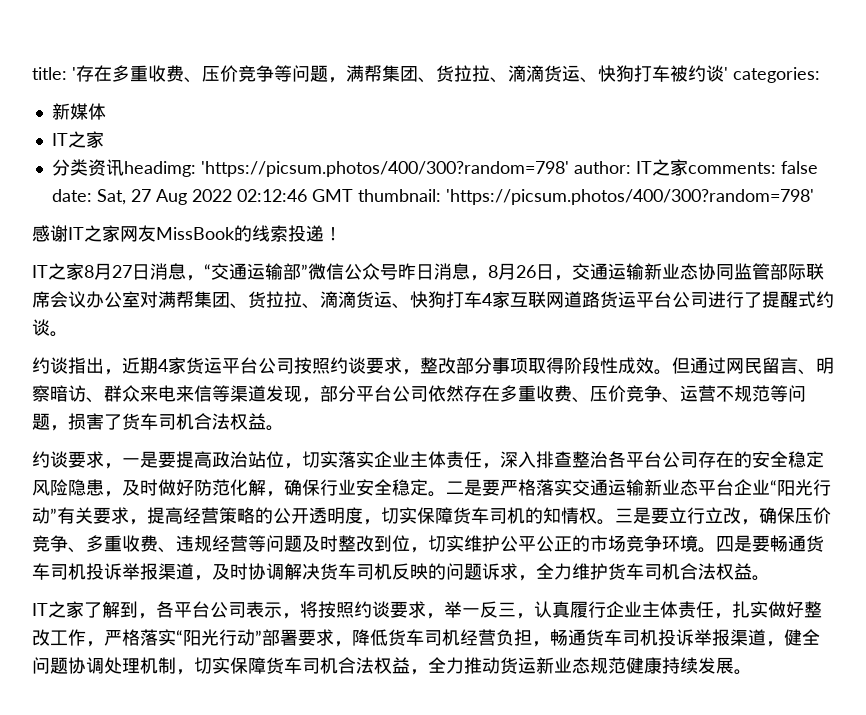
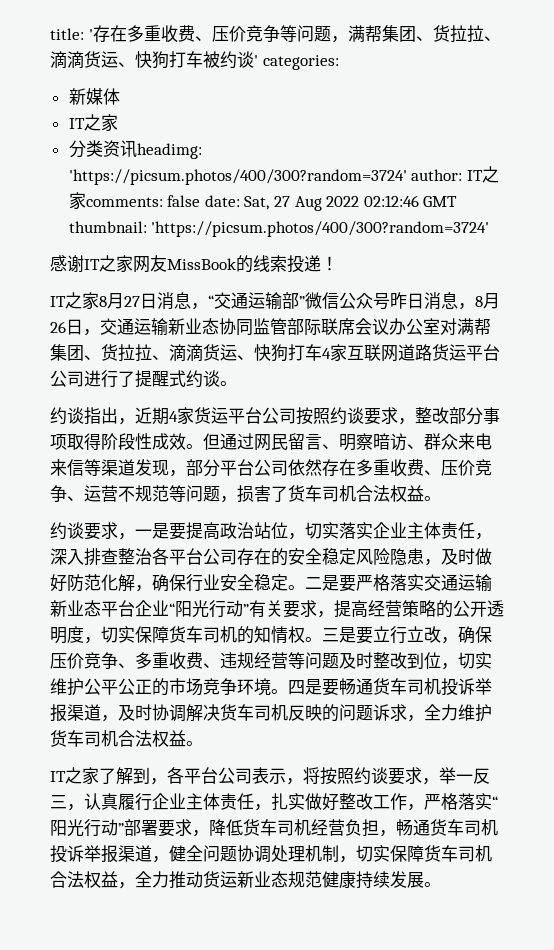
- 分类资讯headimg: 'https://picsum.photos/400/300?random=798' author: IT之家comments: false date: Sat, 27 Aug 2022 02:12:46 GMT thumbnail: 'https://picsum.photos/400/300?random=798'
+ 分类资讯headimg: 'https://picsum.photos/400/300?random=3724' author: IT之家comments: false date: Sat, 27 Aug 2022 02:12:46 GMT thumbnail: 'https://picsum.photos/400/300?random=3724'

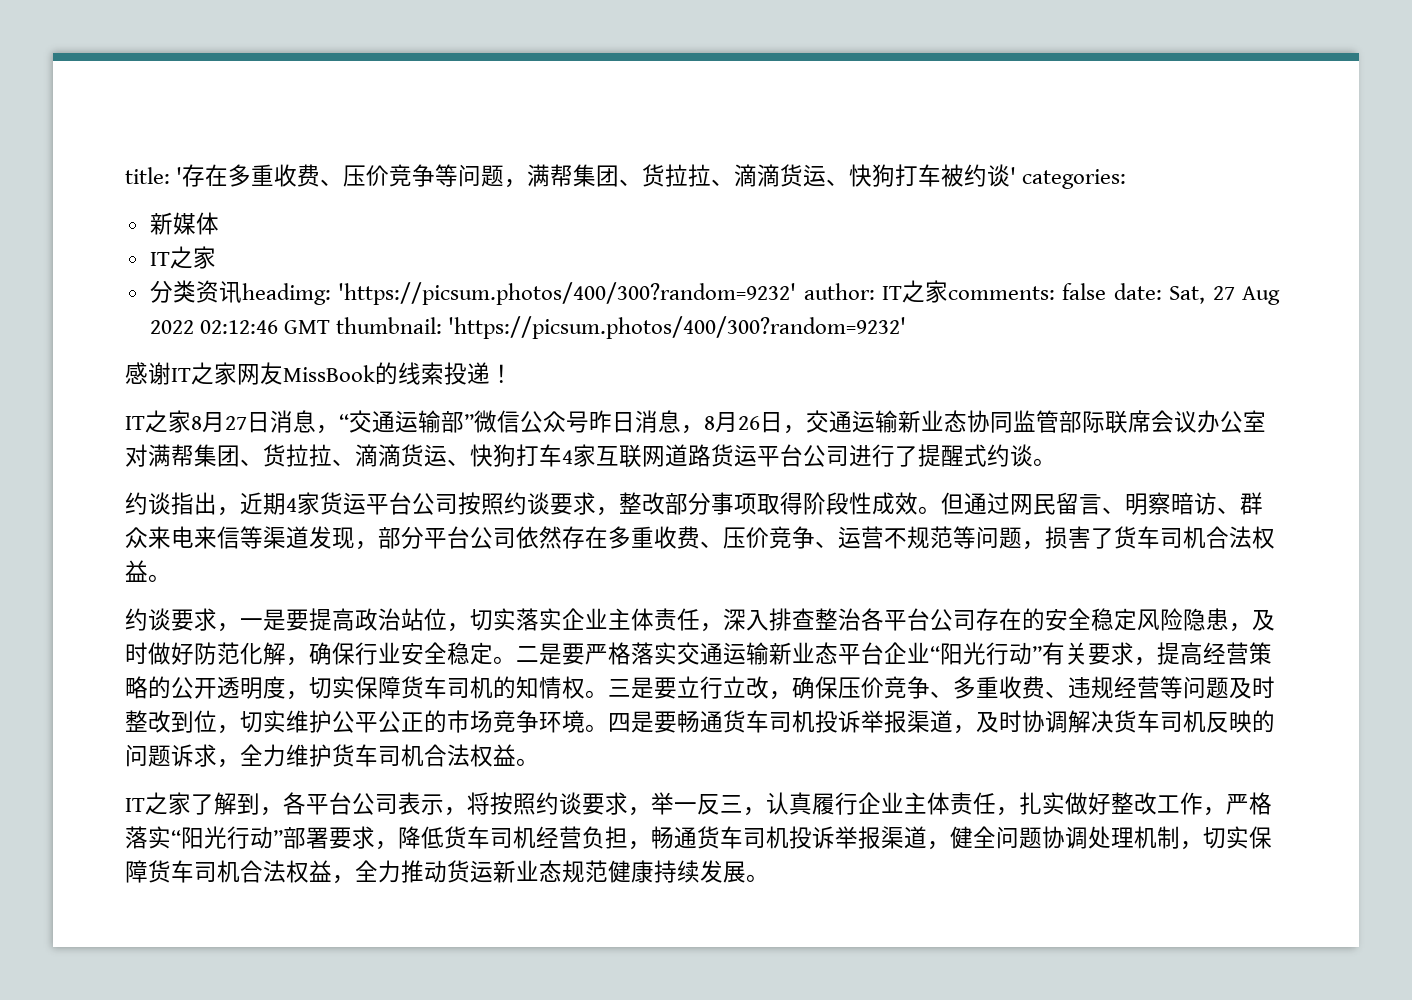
- 分类资讯headimg: 'https://picsum.photos/400/300?random=3724' author: IT之家comments: false date: Sat, 27 Aug 2022 02:12:46 GMT thumbnail: 'https://picsum.photos/400/300?random=3724'
+ 分类资讯headimg: 'https://picsum.photos/400/300?random=9232' author: IT之家comments: false date: Sat, 27 Aug 2022 02:12:46 GMT thumbnail: 'https://picsum.photos/400/300?random=9232'

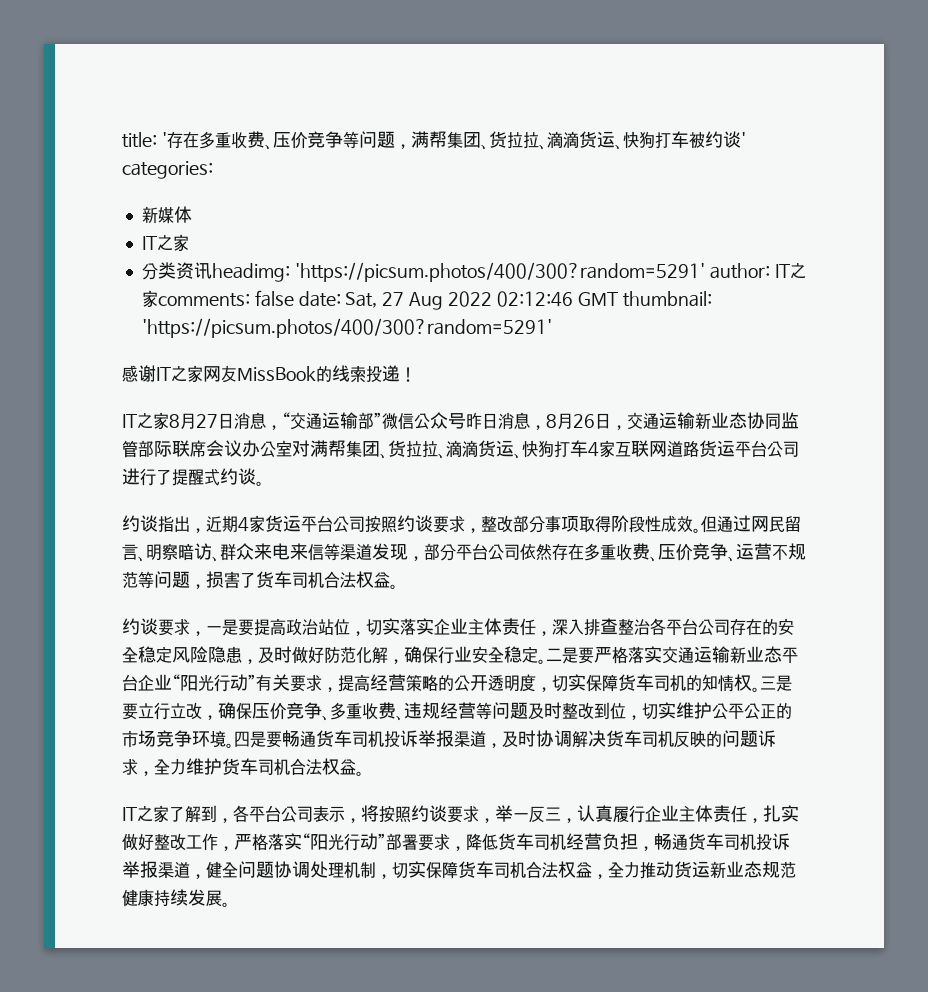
- 分类资讯headimg: 'https://picsum.photos/400/300?random=9232' author: IT之家comments: false date: Sat, 27 Aug 2022 02:12:46 GMT thumbnail: 'https://picsum.photos/400/300?random=9232'
+ 分类资讯headimg: 'https://picsum.photos/400/300?random=5291' author: IT之家comments: false date: Sat, 27 Aug 2022 02:12:46 GMT thumbnail: 'https://picsum.photos/400/300?random=5291'

